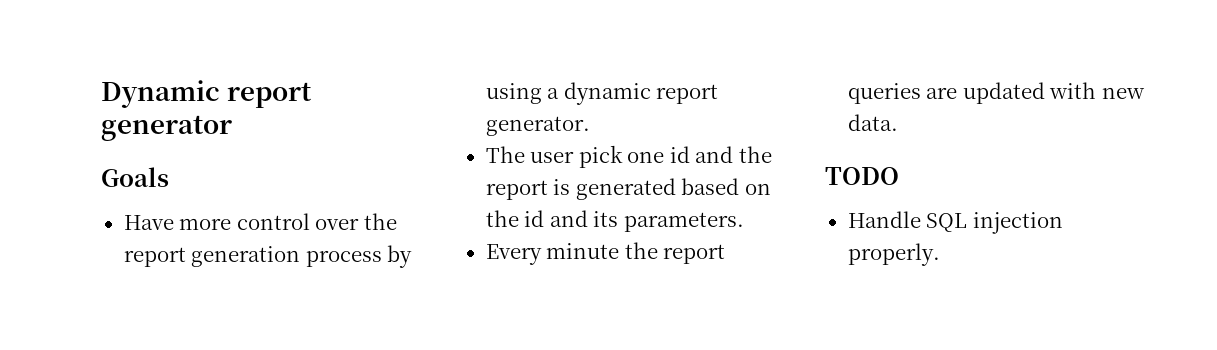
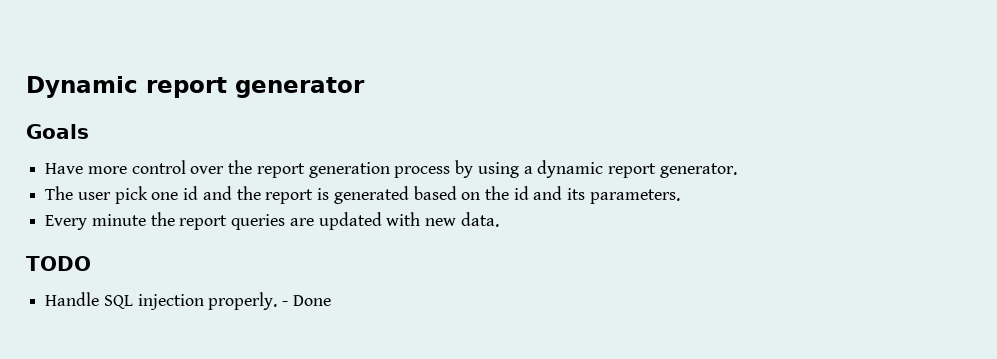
+ - Done

